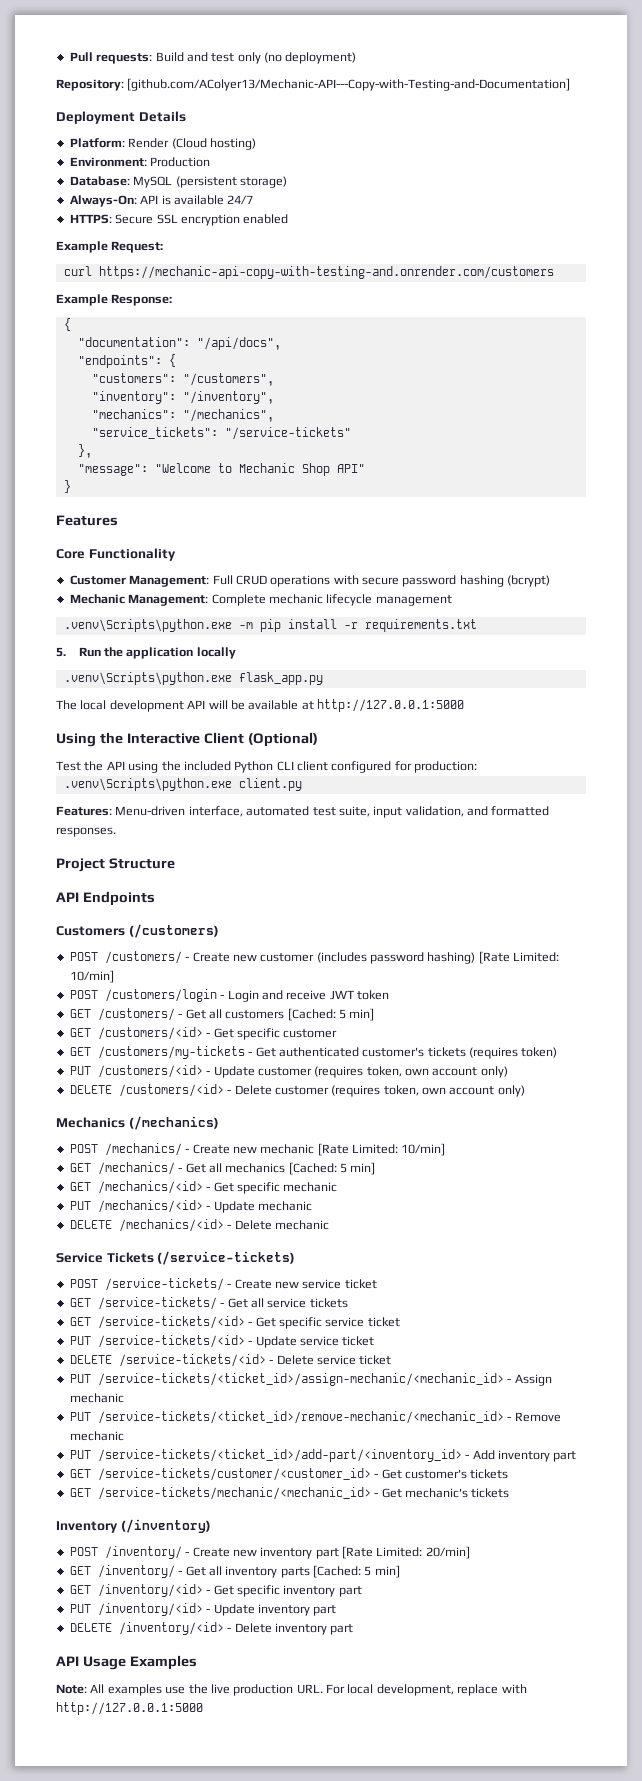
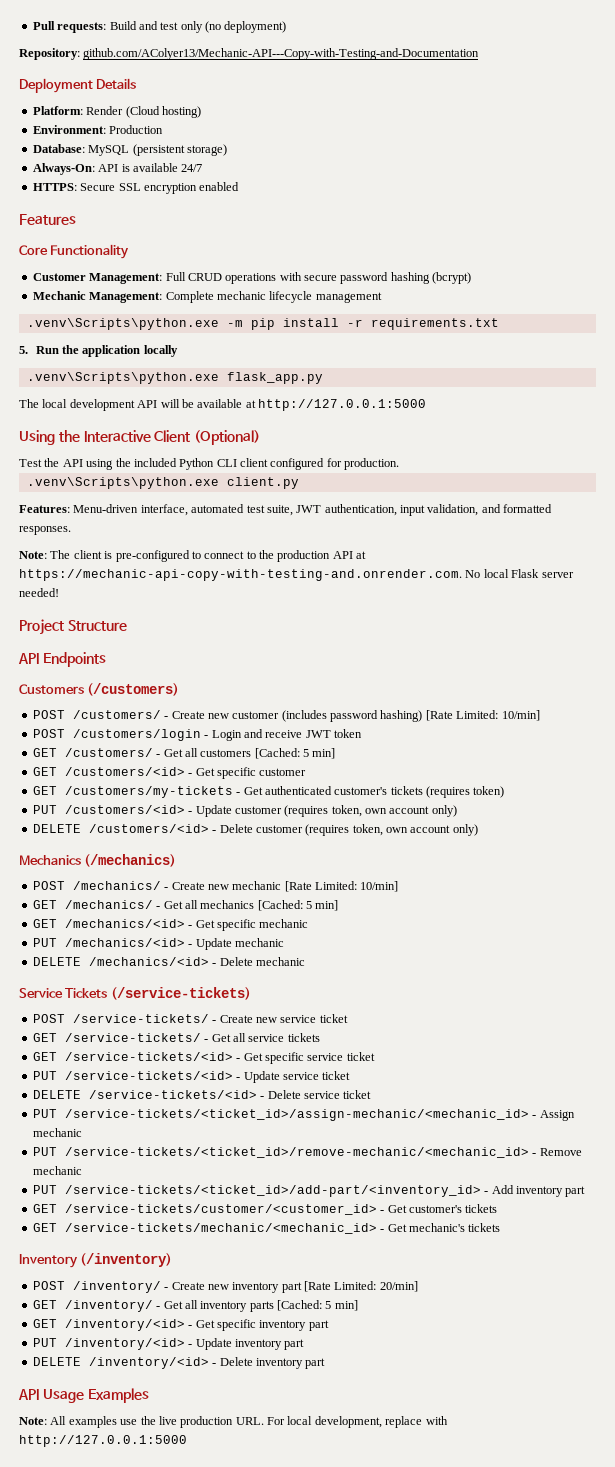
- Repository: [github.com/AColyer13/Mechanic-API---Copy-with-Testing-and-Documentation]
+ Repository: github.com/AColyer13/Mechanic-API---Copy-with-Testing-and-Documentation
- Example Request:
- curl https://mechanic-api-copy-with-testing-and.onrender.com/customers
- Example Response:
- {
- "documentation": "/api/docs",
- "endpoints": {
- "customers": "/customers",
- "inventory": "/inventory",
- "mechanics": "/mechanics",
- "service_tickets": "/service-tickets"
- },
- "message": "Welcome to Mechanic Shop API"
- }
- Test the API using the included Python CLI client configured for production:
+ Test the API using the included Python CLI client configured for production.
- Features: Menu-driven interface, automated test suite, input validation, and formatted responses.
+ Features: Menu-driven interface, automated test suite, JWT authentication, input validation, and formatted responses.
+ Note: The client is pre-configured to connect to the production API at https://mechanic-api-copy-with-testing-and.onrender.com. No local Flask server needed!

